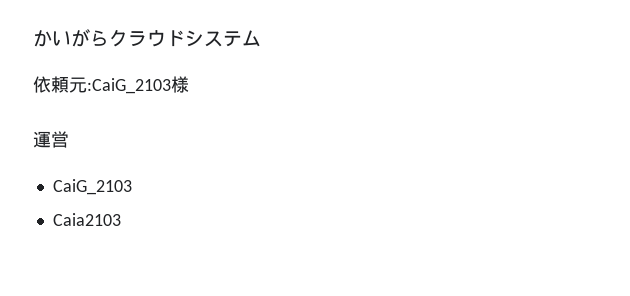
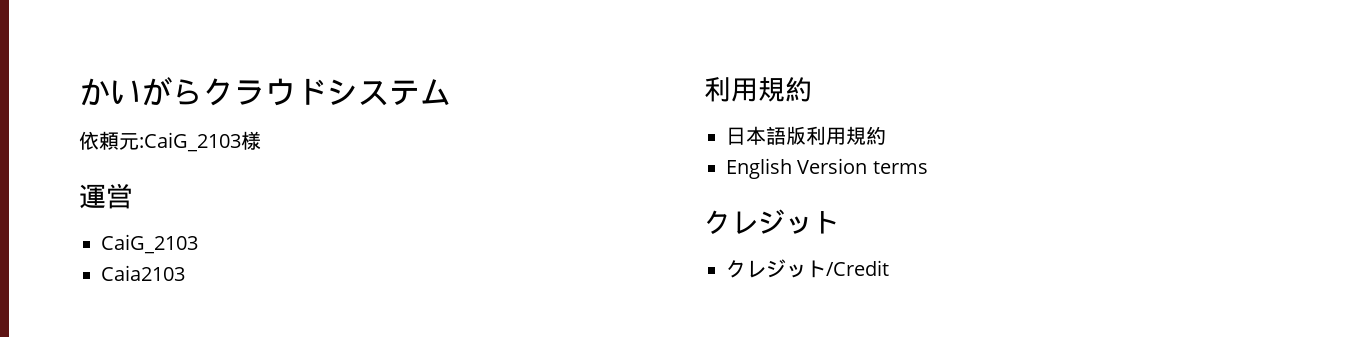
  Caia2103
+ 利用規約
+ 日本語版利用規約
+ English Version terms
+ クレジット
+ クレジット/Credit

